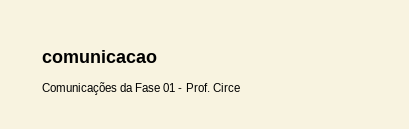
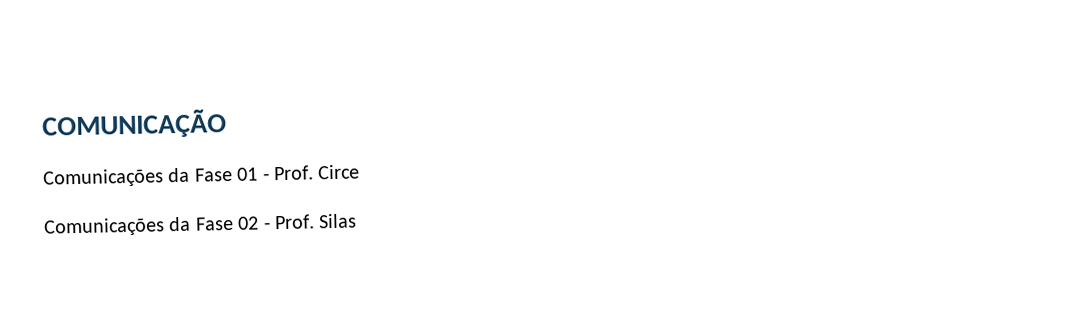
- comunicacao
+ COMUNICAÇÃO
+ Comunicações da Fase 02 - Prof. Silas

